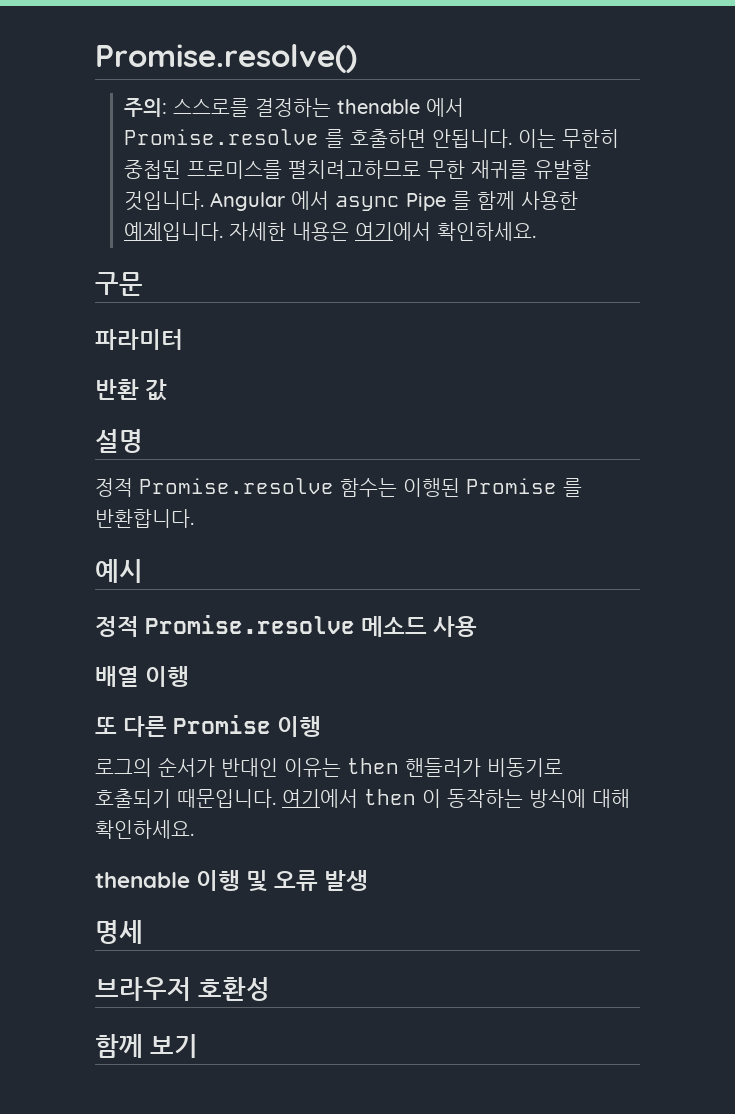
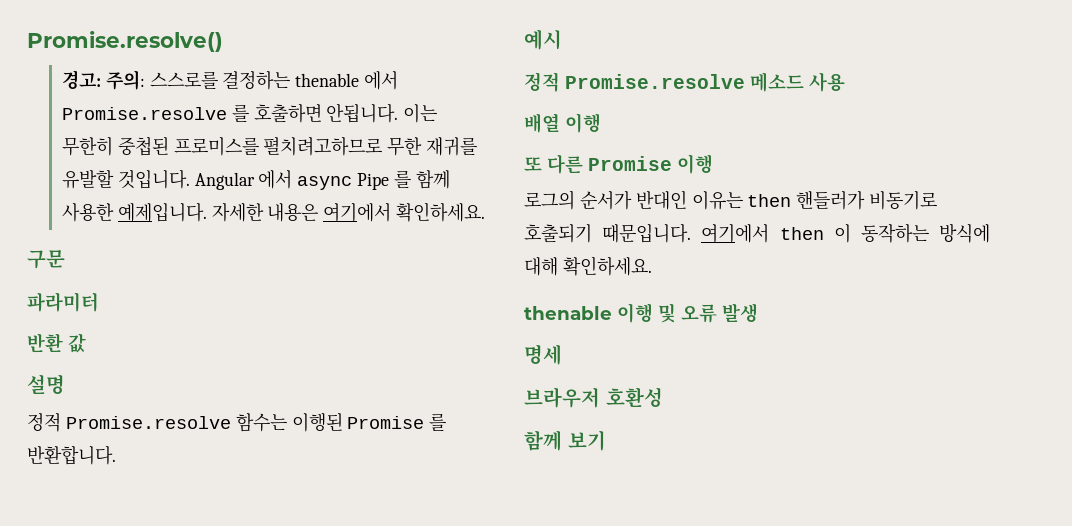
- 주의: 스스로를 결정하는 thenable 에서 Promise.resolve 를 호출하면 안됩니다.
+ 경고: 주의: 스스로를 결정하는 thenable 에서 Promise.resolve 를 호출하면 안됩니다.

